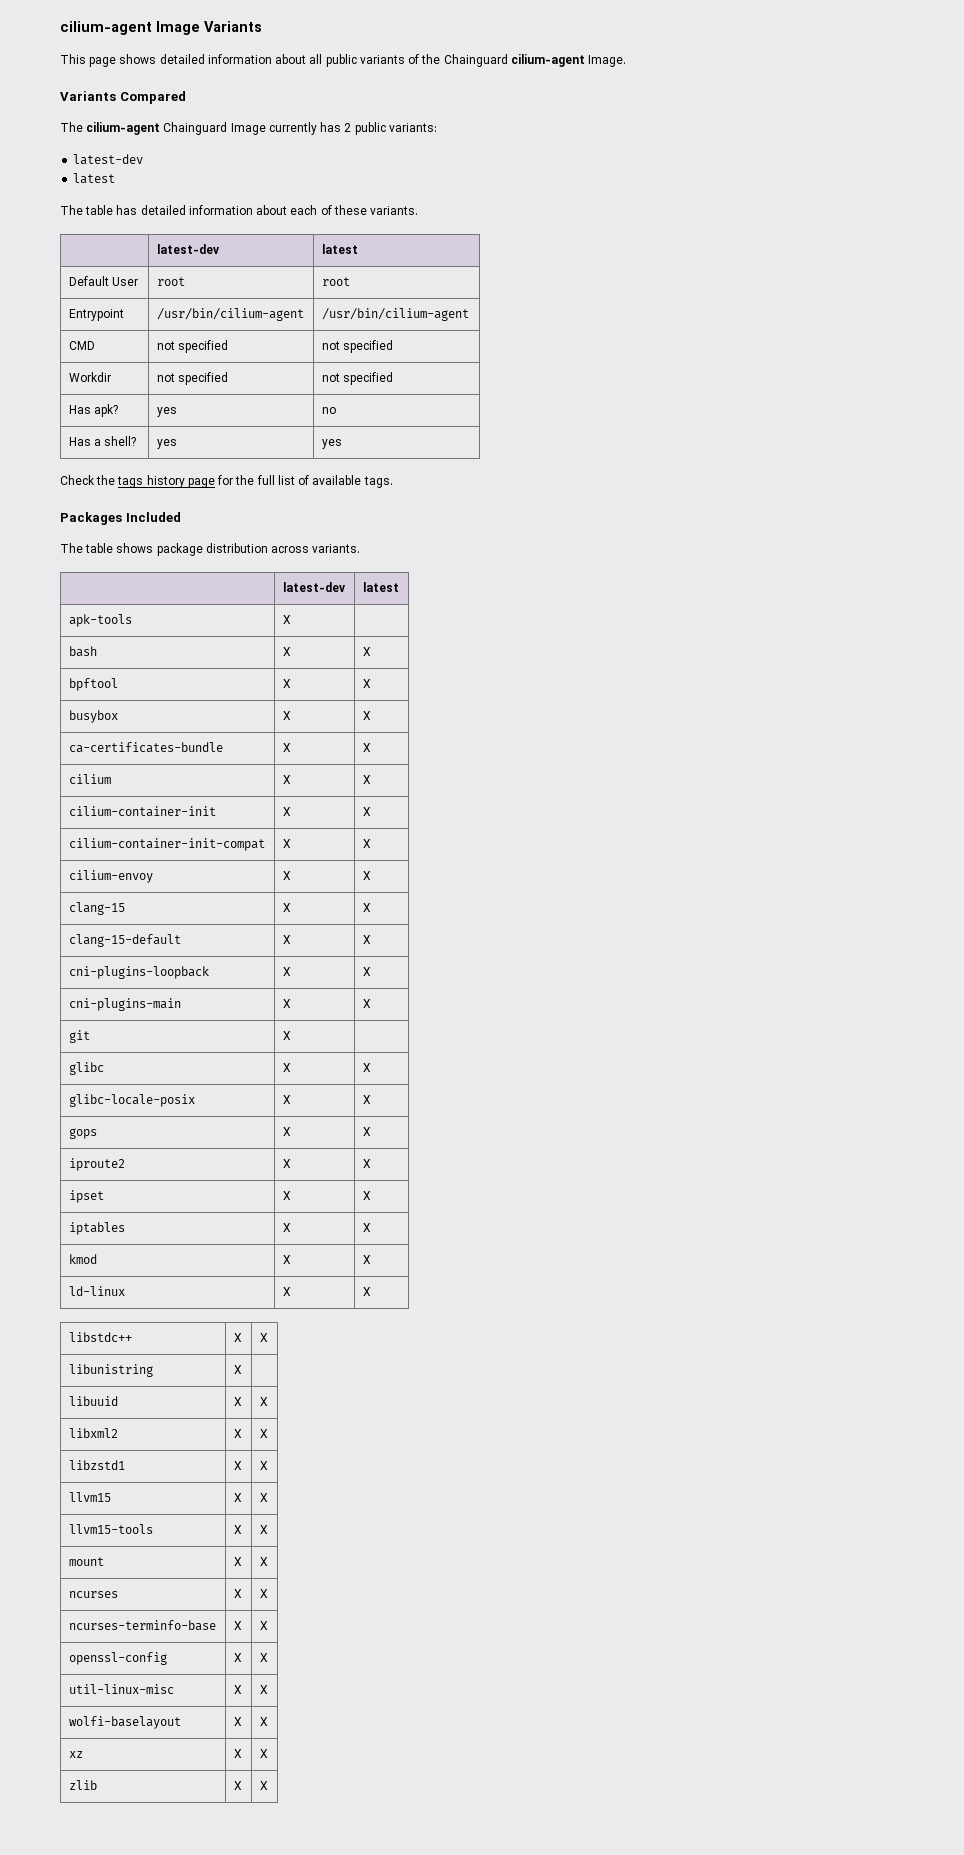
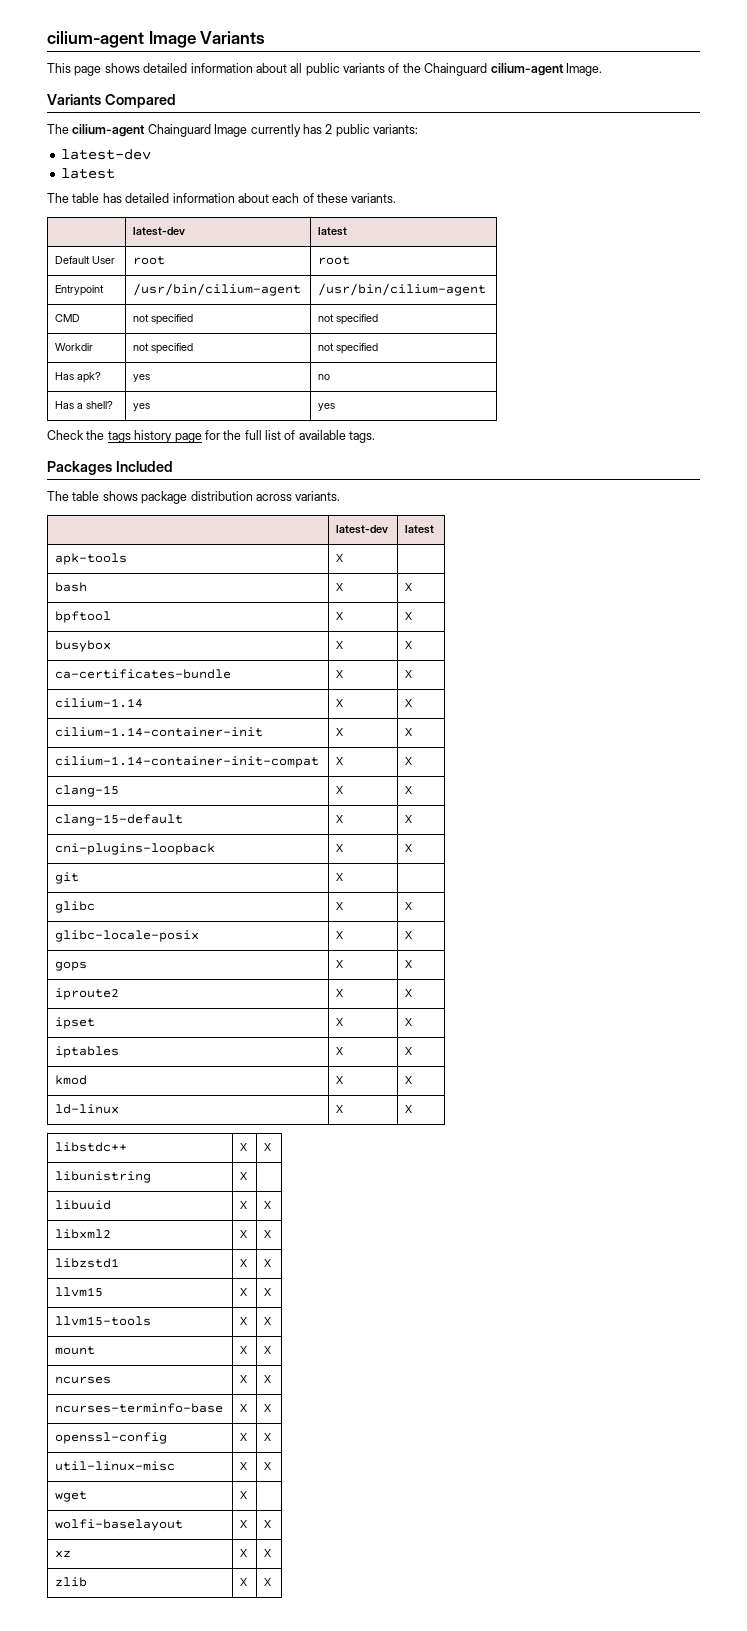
- cilium | X | X
- cilium-container-init | X | X
- cilium-container-init-compat | X | X
- cilium-envoy | X | X
+ cilium-1.14 | X | X
+ cilium-1.14-container-init | X | X
+ cilium-1.14-container-init-compat | X | X
- cni-plugins-main | X | X
+ wget | X |

